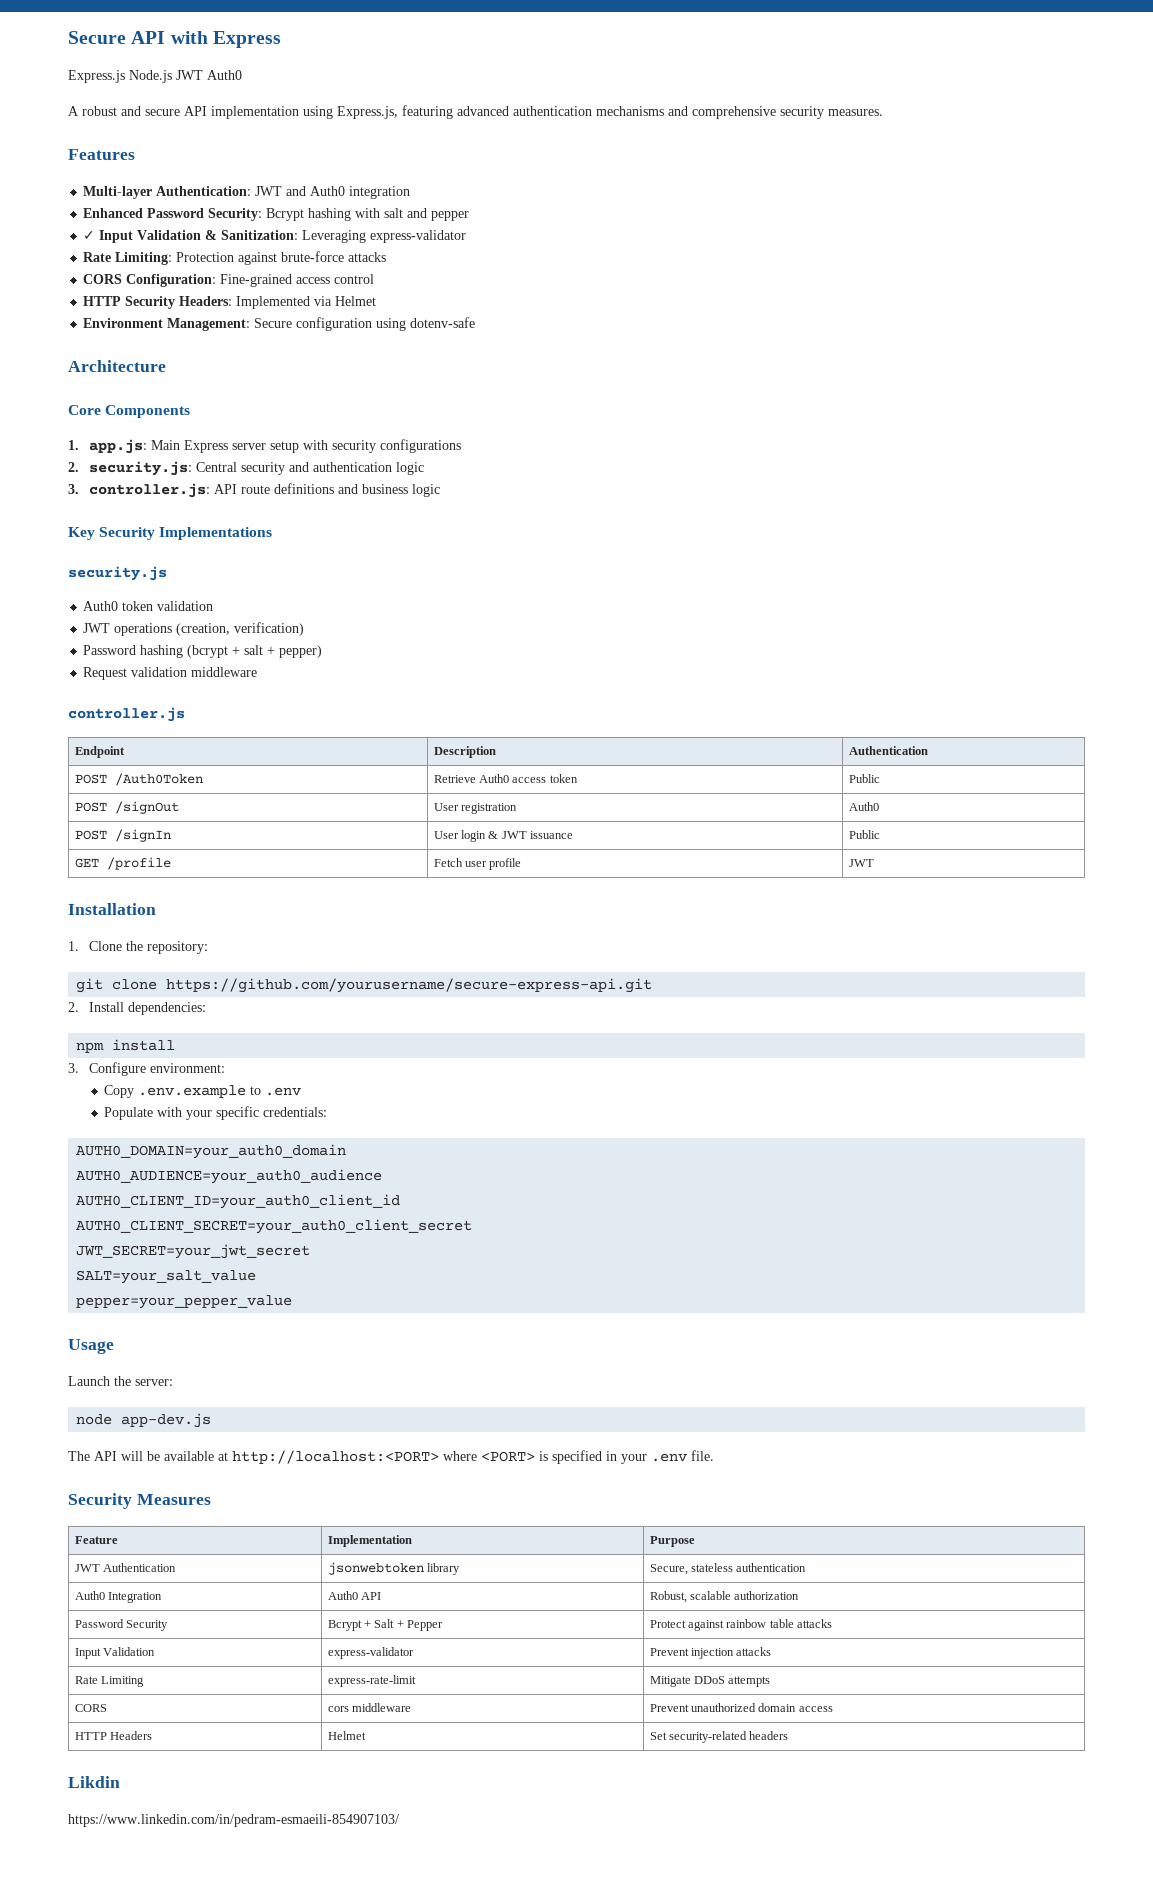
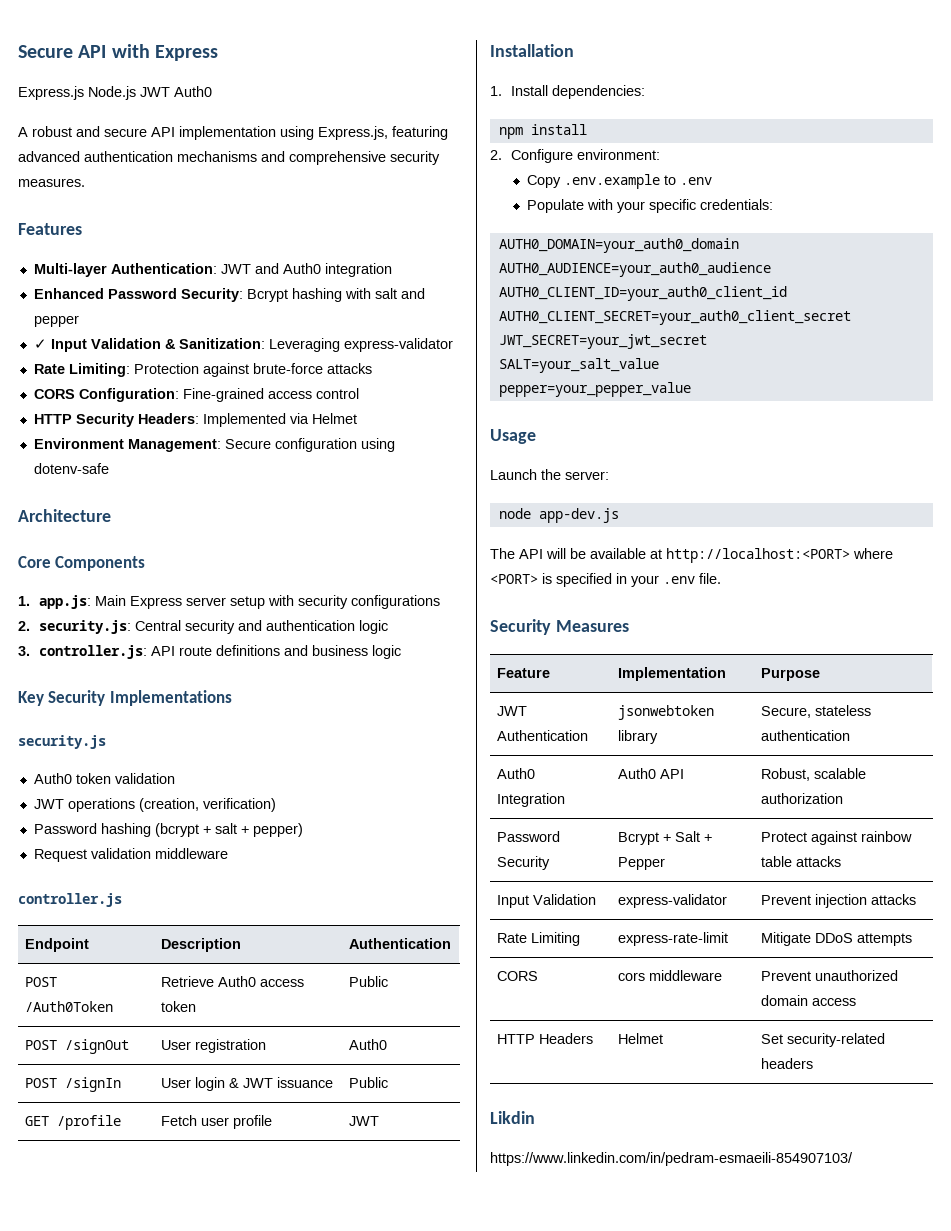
- 1. Clone the repository:
- git clone https://github.com/yourusername/secure-express-api.git
- 2. Install dependencies:
+ 1. Install dependencies:
- 3. Configure environment:
+ 2. Configure environment:

